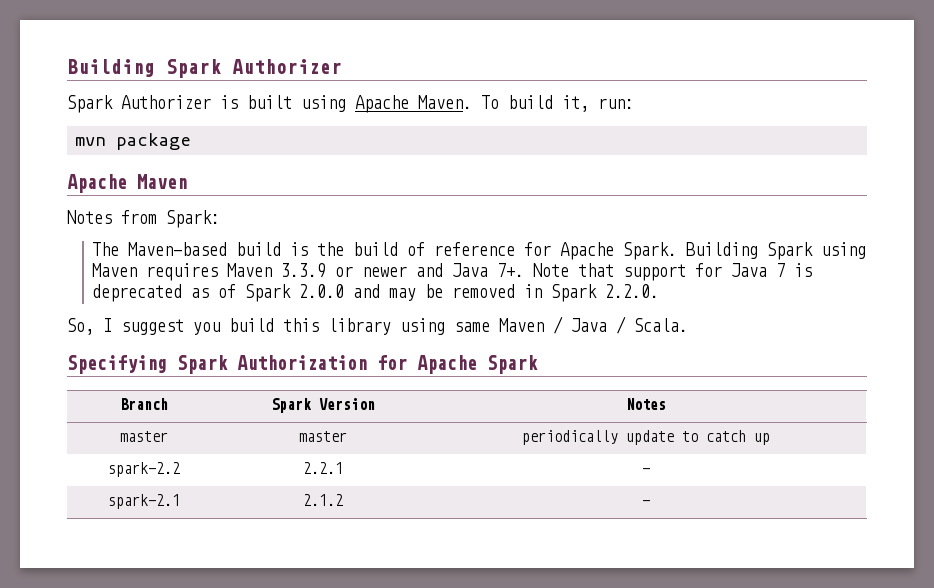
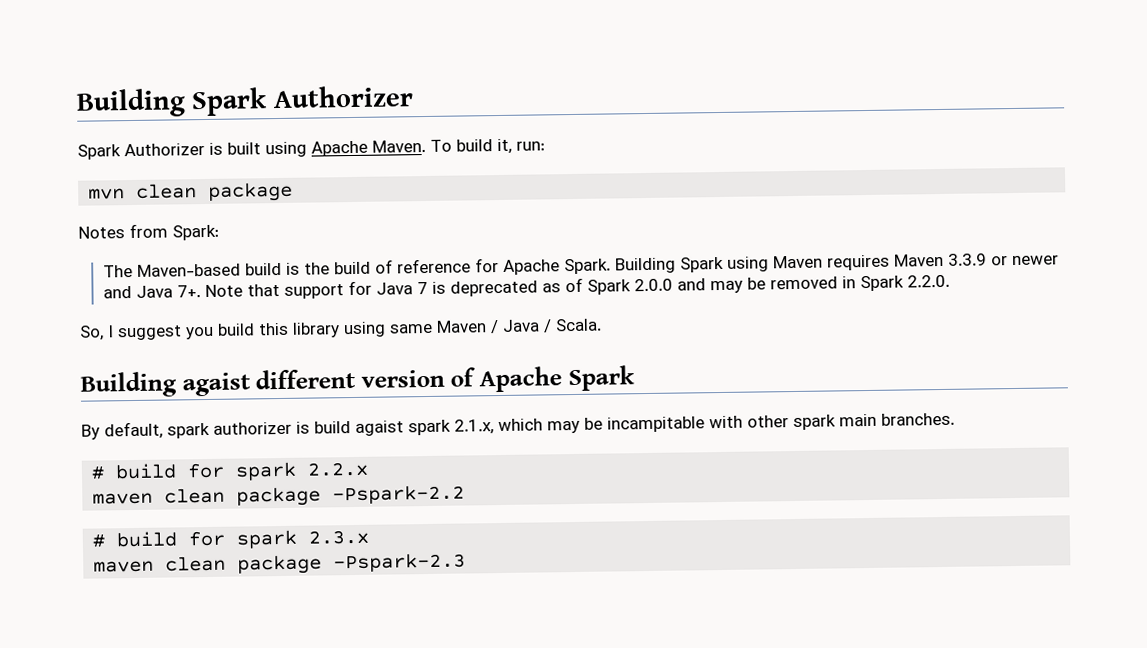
- mvn package
- Apache Maven
+ mvn clean package
- Specifying Spark Authorization for Apache Spark
- Branch | Spark Version | Notes
- master | master | periodically update to catch up
- spark-2.2 | 2.2.1 | -
- spark-2.1 | 2.1.2 | -
+ Building agaist different version of Apache Spark
+ By default, spark authorizer is build agaist spark 2.1.x, which may be incampitable with other spark main branches.
+ # build for spark 2.2.x
+ maven clean package -Pspark-2.2
+ # build for spark 2.3.x
+ maven clean package -Pspark-2.3

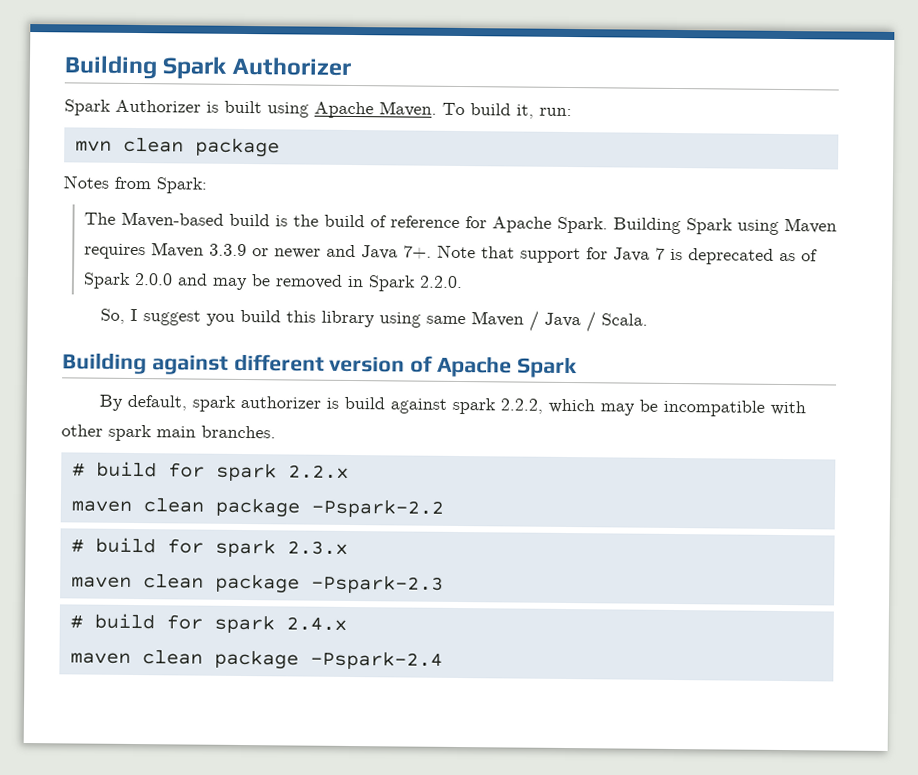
- Building agaist different version of Apache Spark
+ Building against different version of Apache Spark
- By default, spark authorizer is build agaist spark 2.1.x, which may be incampitable with other spark main branches.
+ By default, spark authorizer is build against spark 2.2.2, which may be incompatible with other spark main branches.
+ # build for spark 2.4.x
+ maven clean package -Pspark-2.4

